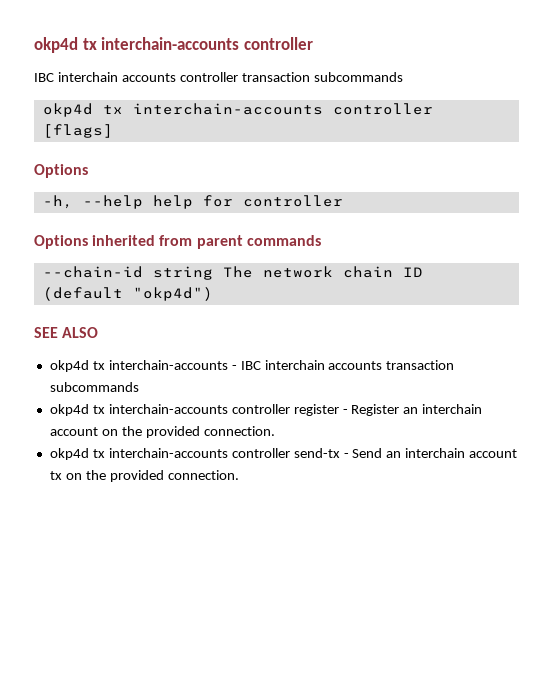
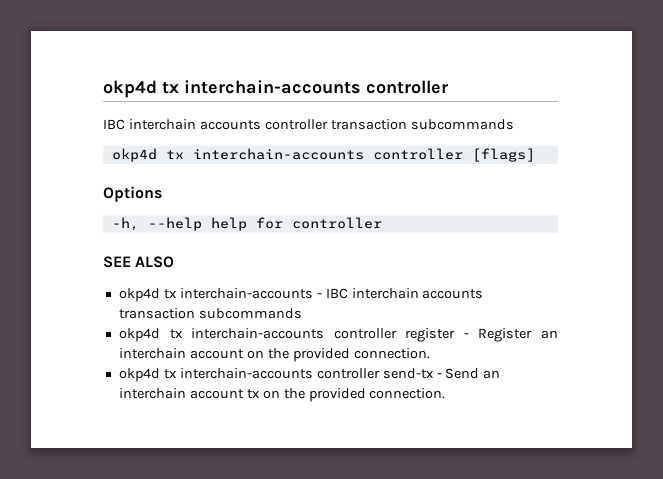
- Options inherited from parent commands
- --chain-id string The network chain ID (default "okp4d")

